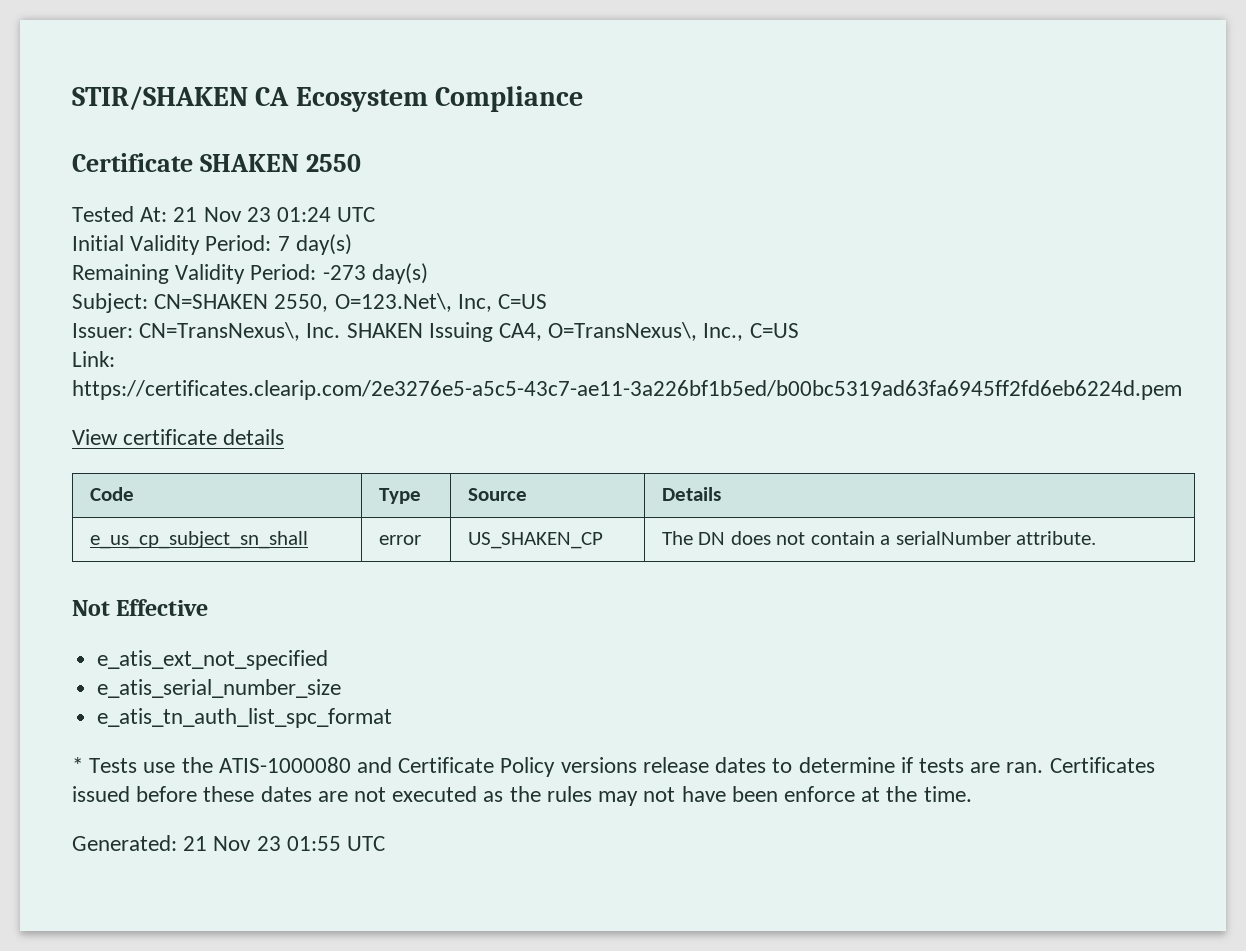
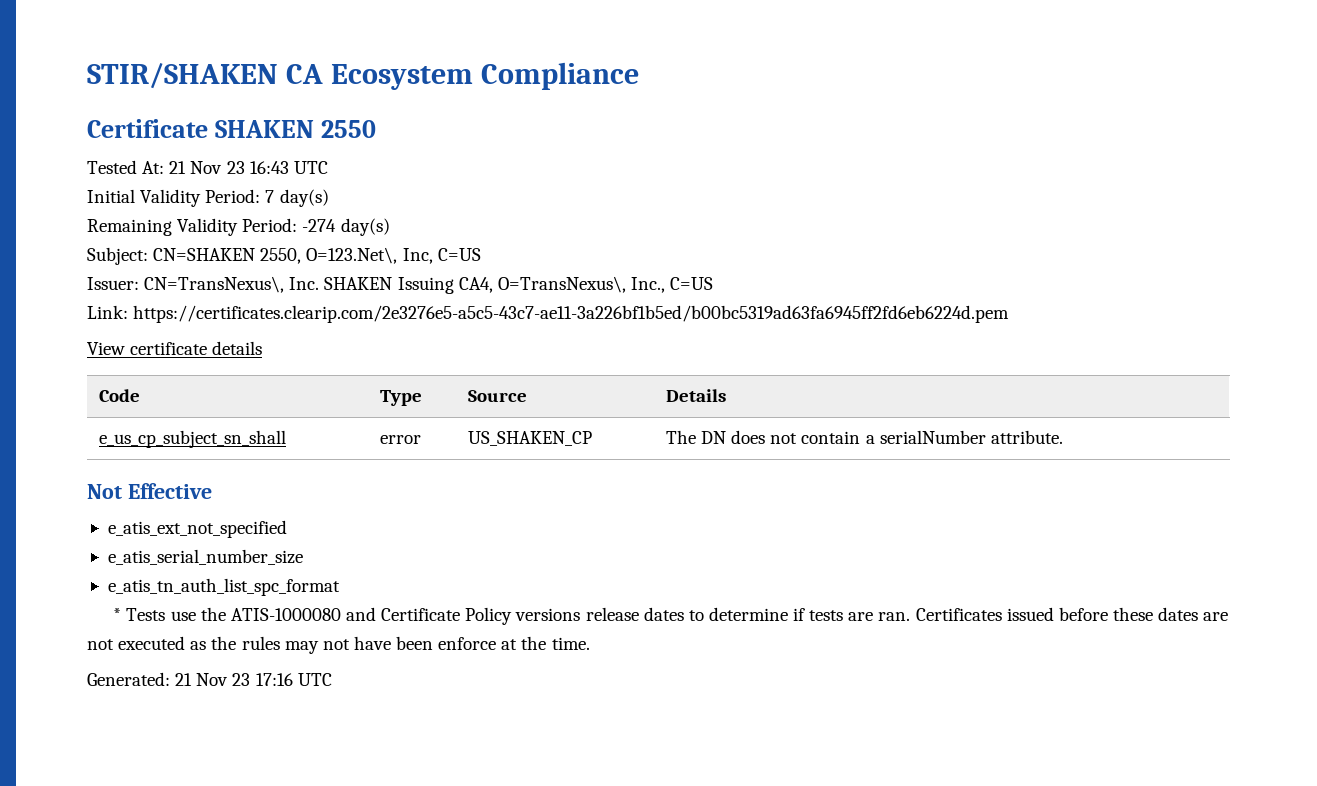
- Tested At: 21 Nov 23 01:24 UTC
+ Tested At: 21 Nov 23 16:43 UTC
- Remaining Validity Period: -273 day(s)
+ Remaining Validity Period: -274 day(s)
- Generated: 21 Nov 23 01:55 UTC
+ Generated: 21 Nov 23 17:16 UTC

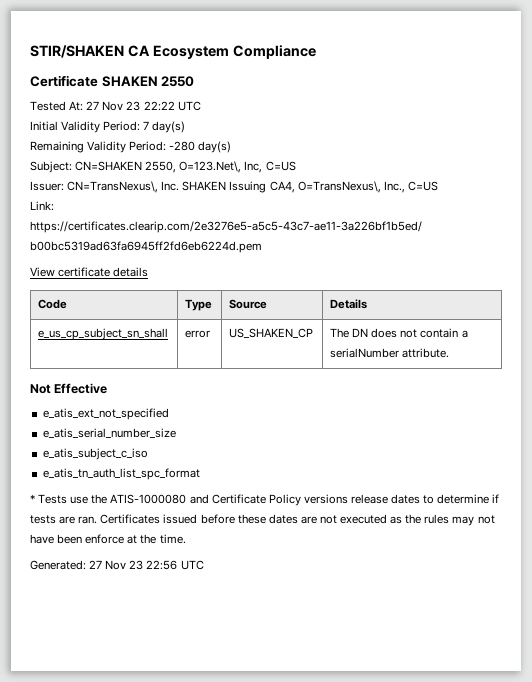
- Tested At: 21 Nov 23 16:43 UTC
+ Tested At: 27 Nov 23 22:22 UTC
- Remaining Validity Period: -274 day(s)
+ Remaining Validity Period: -280 day(s)
+ e_atis_subject_c_iso
- Generated: 21 Nov 23 17:16 UTC
+ Generated: 27 Nov 23 22:56 UTC

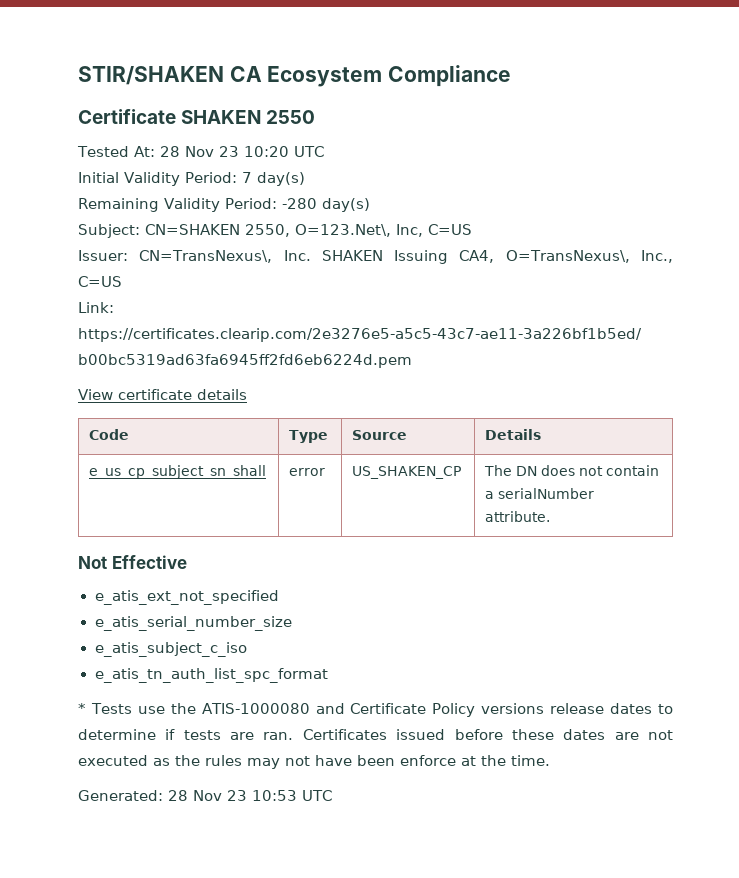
- Tested At: 27 Nov 23 22:22 UTC
+ Tested At: 28 Nov 23 10:20 UTC
- Generated: 27 Nov 23 22:56 UTC
+ Generated: 28 Nov 23 10:53 UTC

